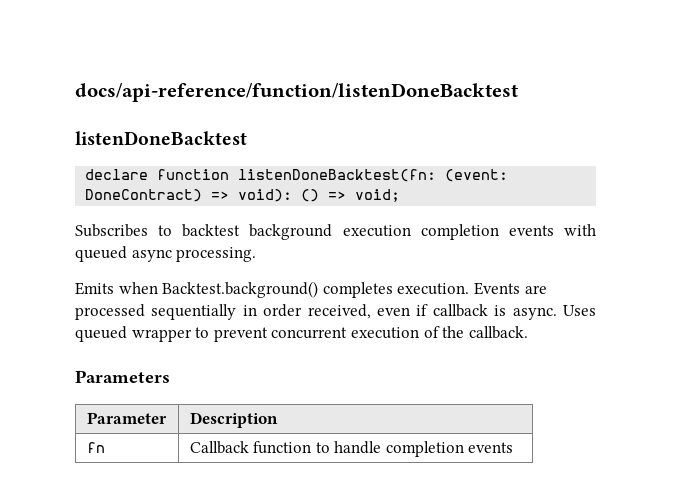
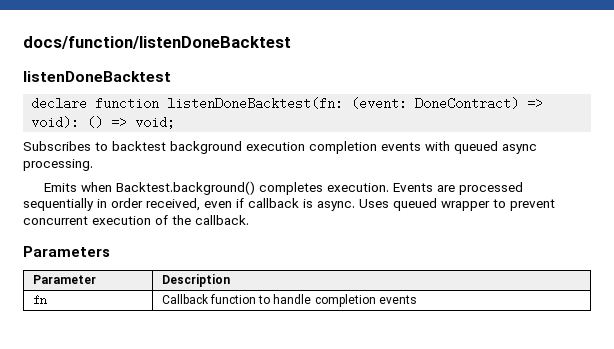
- docs/api-reference/function/listenDoneBacktest
+ docs/function/listenDoneBacktest

